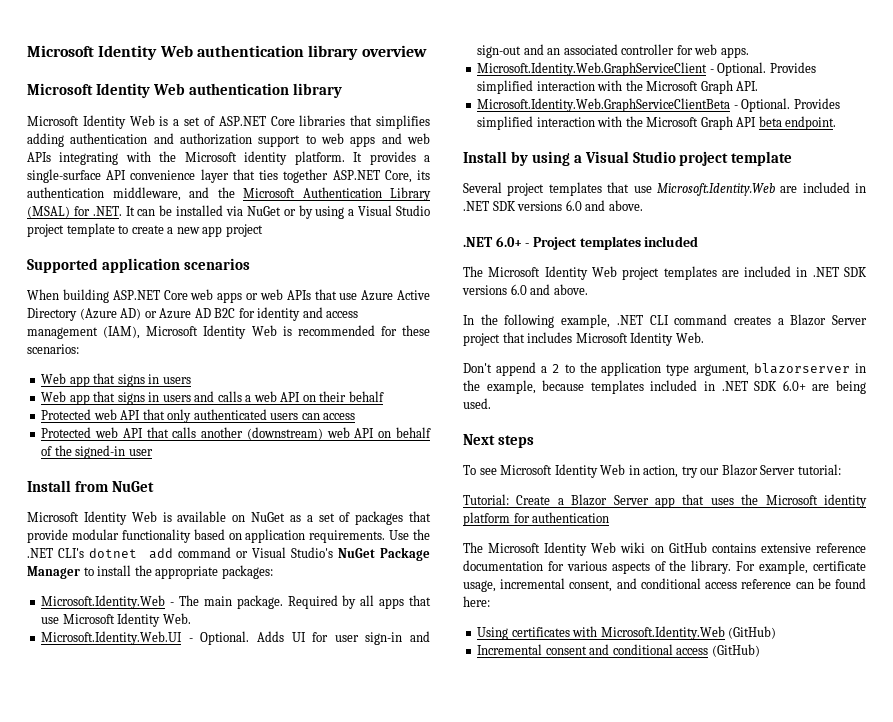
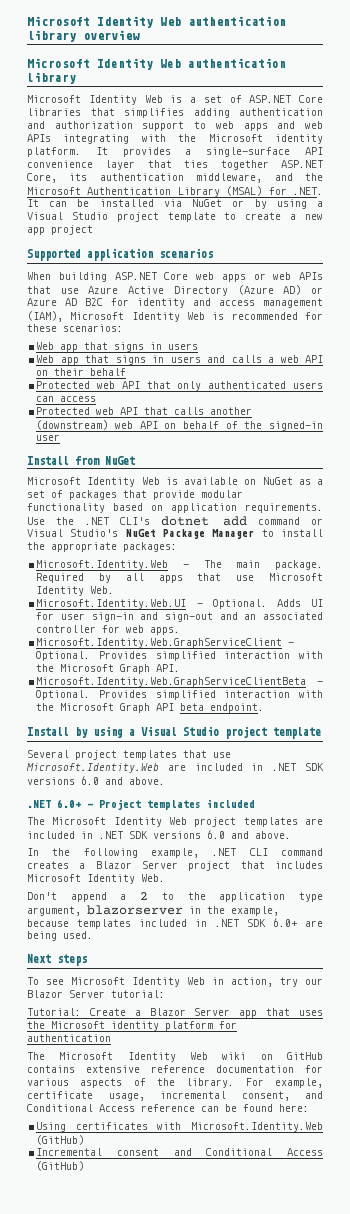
- For example, certificate usage, incremental consent, and conditional access reference can be found here:
+ For example, certificate usage, incremental consent, and Conditional Access reference can be found here:
- Incremental consent and conditional access (GitHub)
+ Incremental consent and Conditional Access (GitHub)

